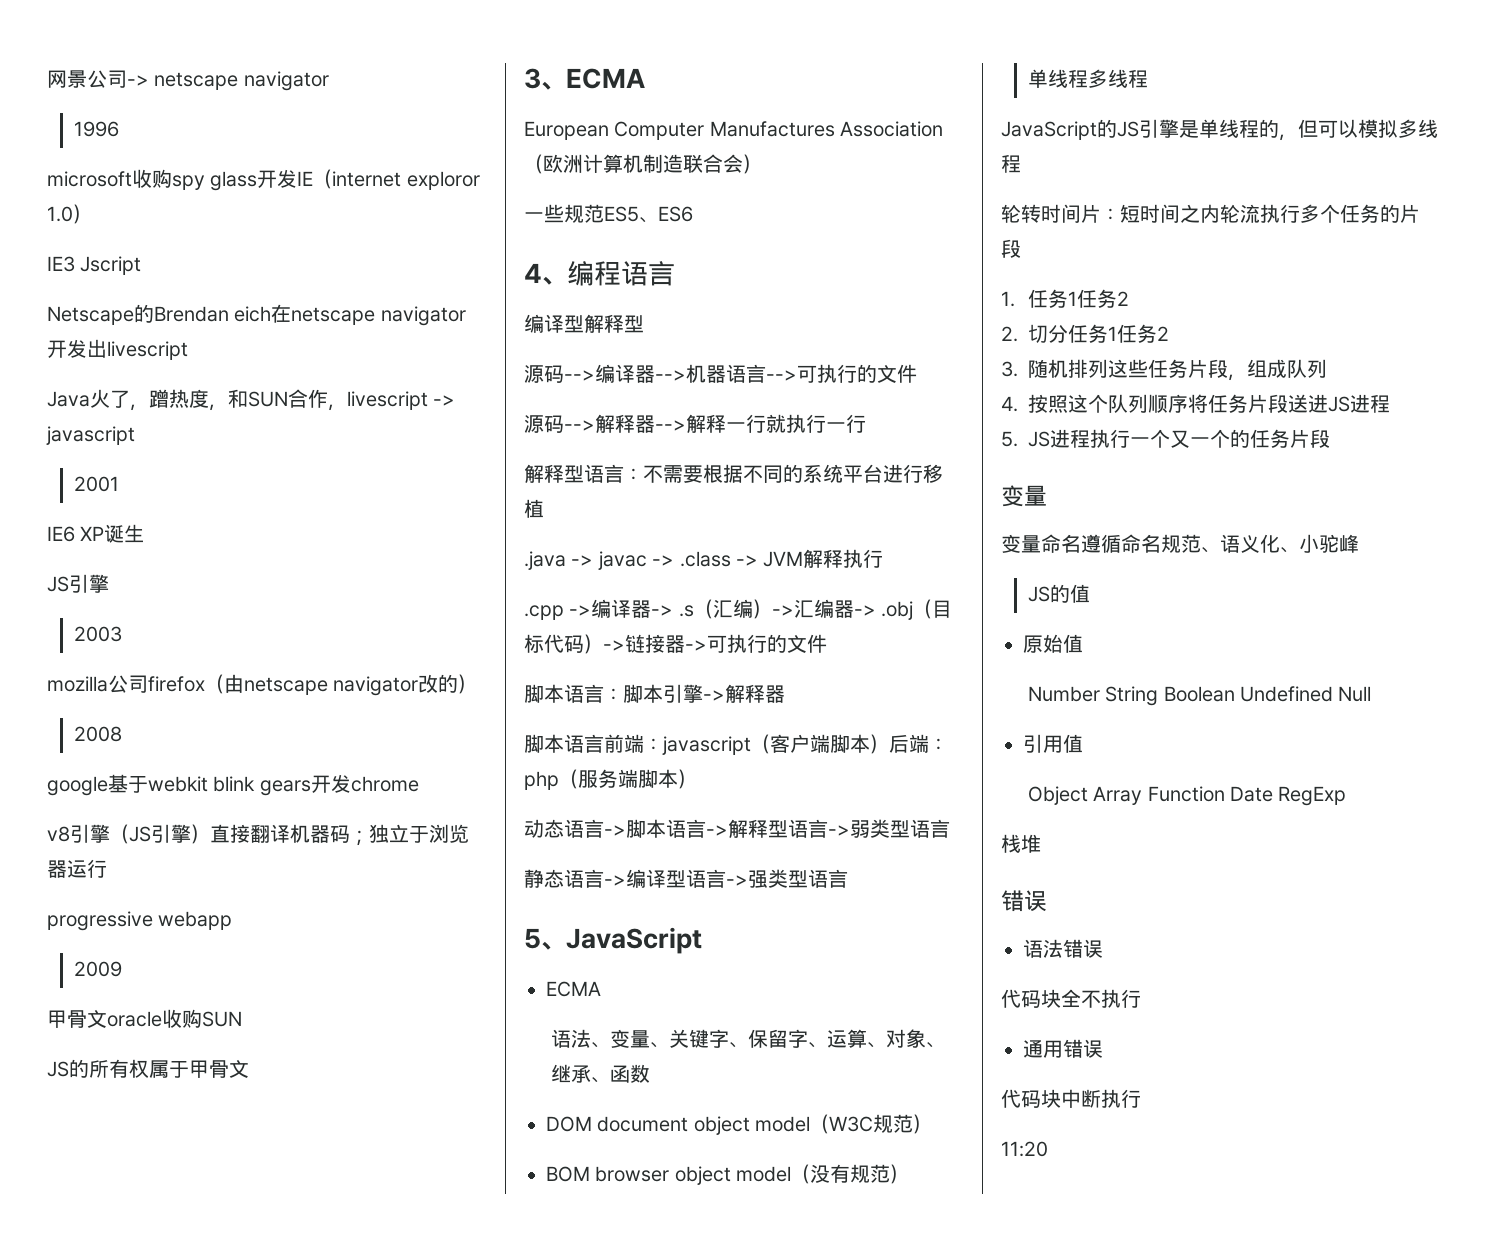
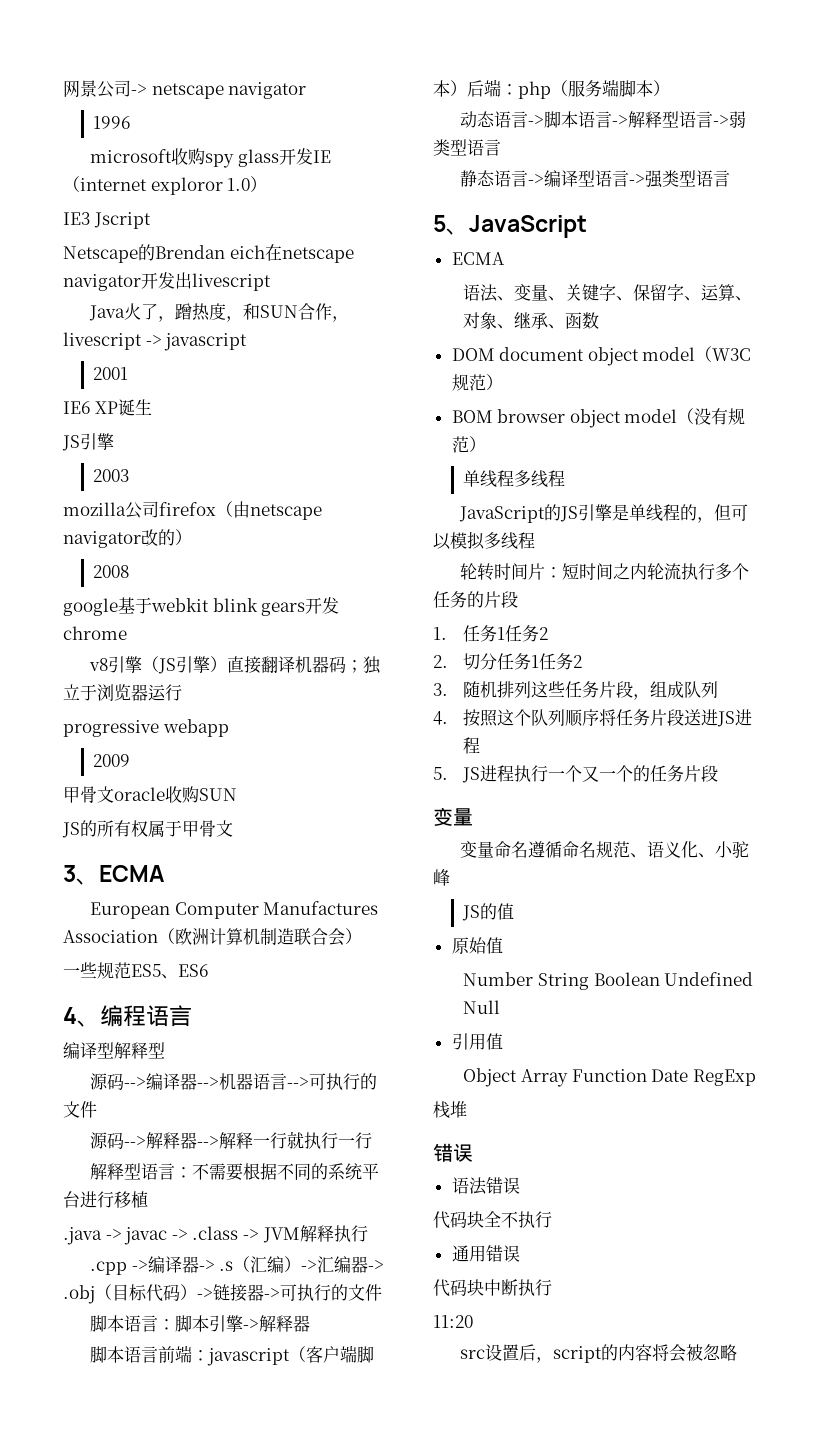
+ src设置后，script的内容将会被忽略

